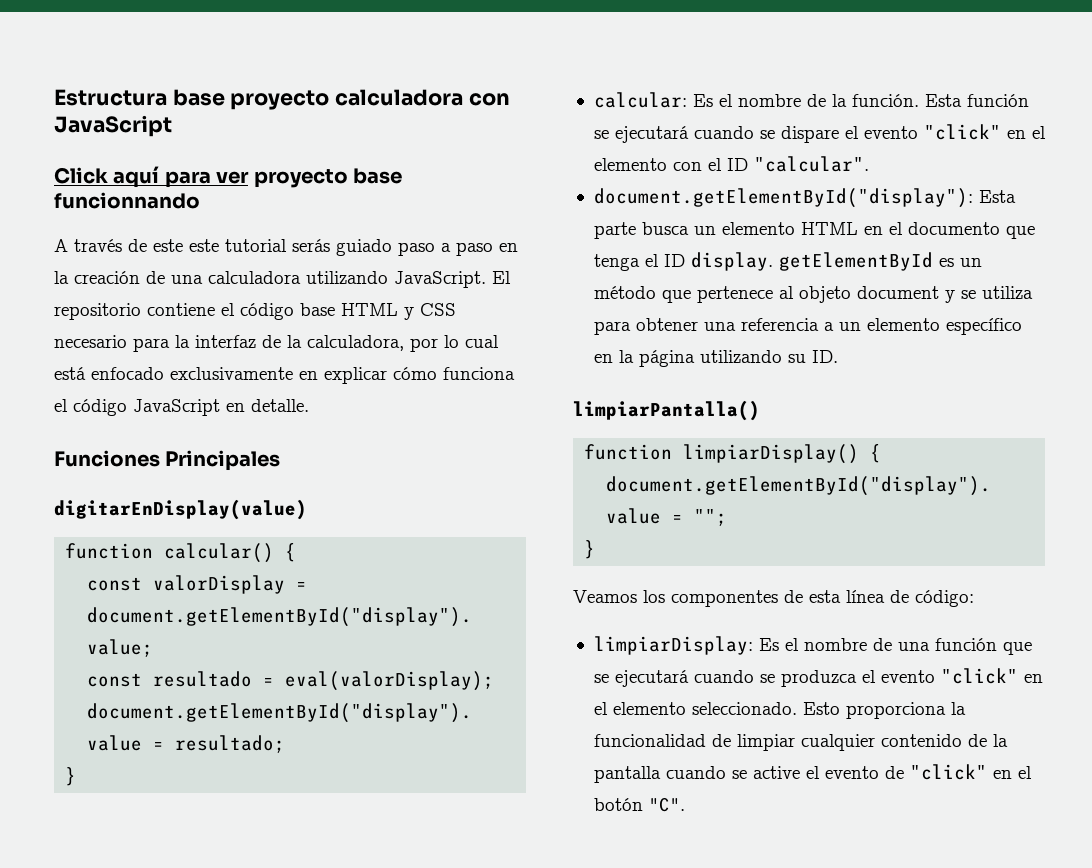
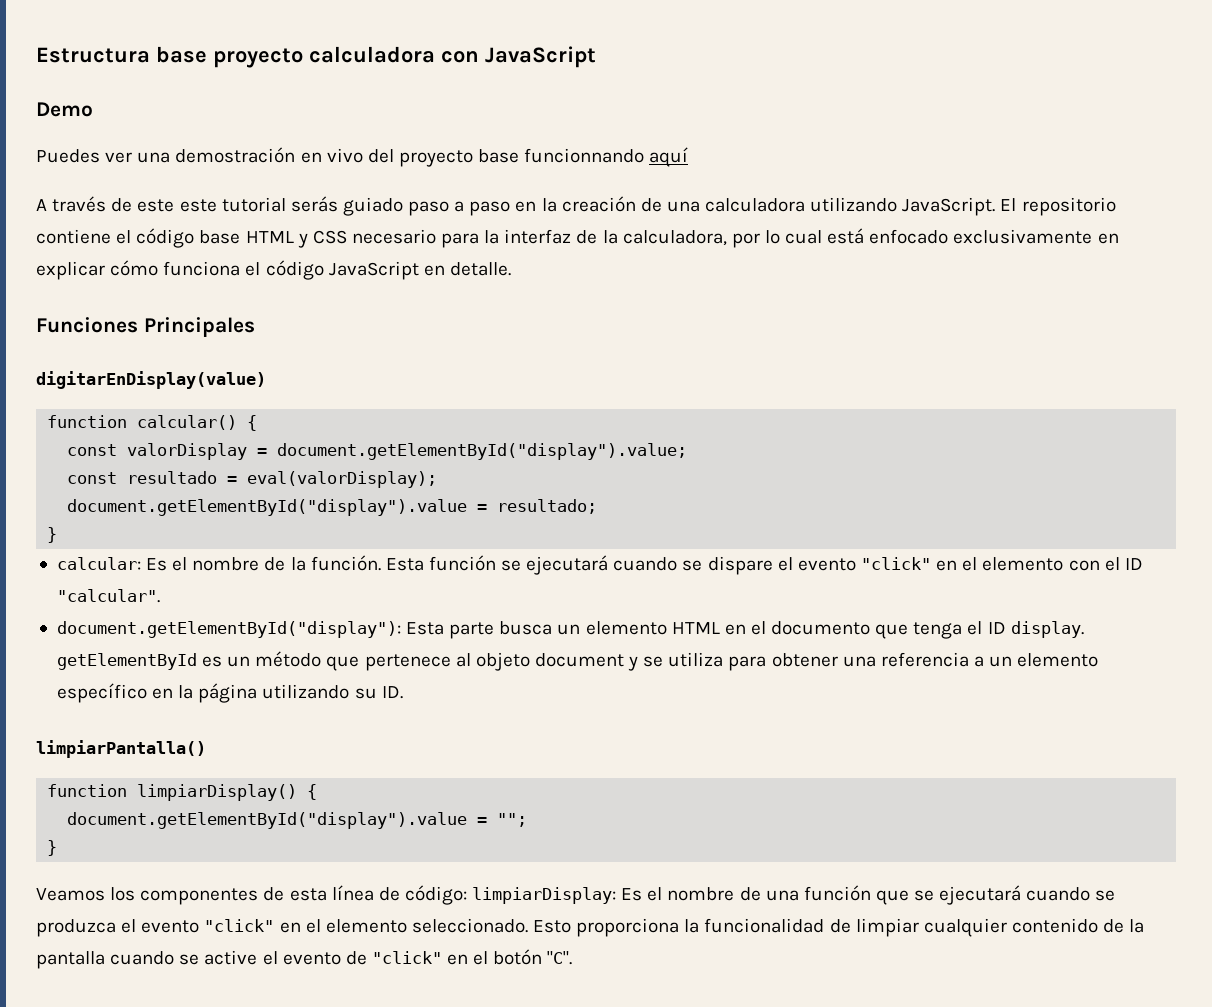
- Click aquí para ver proyecto base funcionnando
+ Demo
+ Puedes ver una demostración en vivo del proyecto base funcionnando aquí
- Veamos los componentes de esta línea de código:
- limpiarDisplay: Es el nombre de una función que se ejecutará cuando se produzca el evento "click" en el elemento seleccionado.
+ Veamos los componentes de esta línea de código: limpiarDisplay: Es el nombre de una función que se ejecutará cuando se produzca el evento "click" en el elemento seleccionado.

